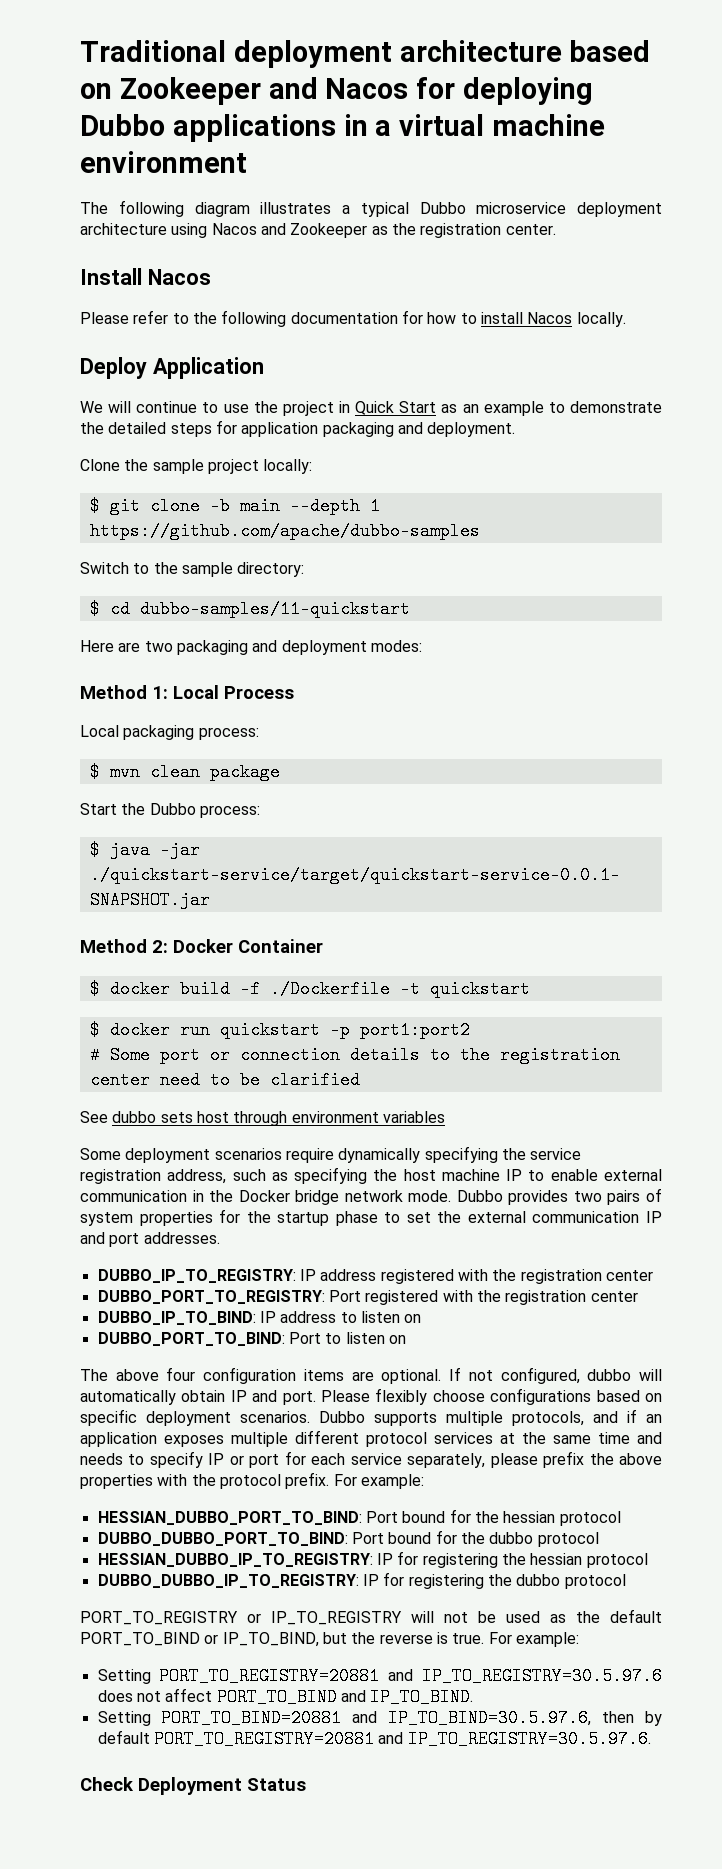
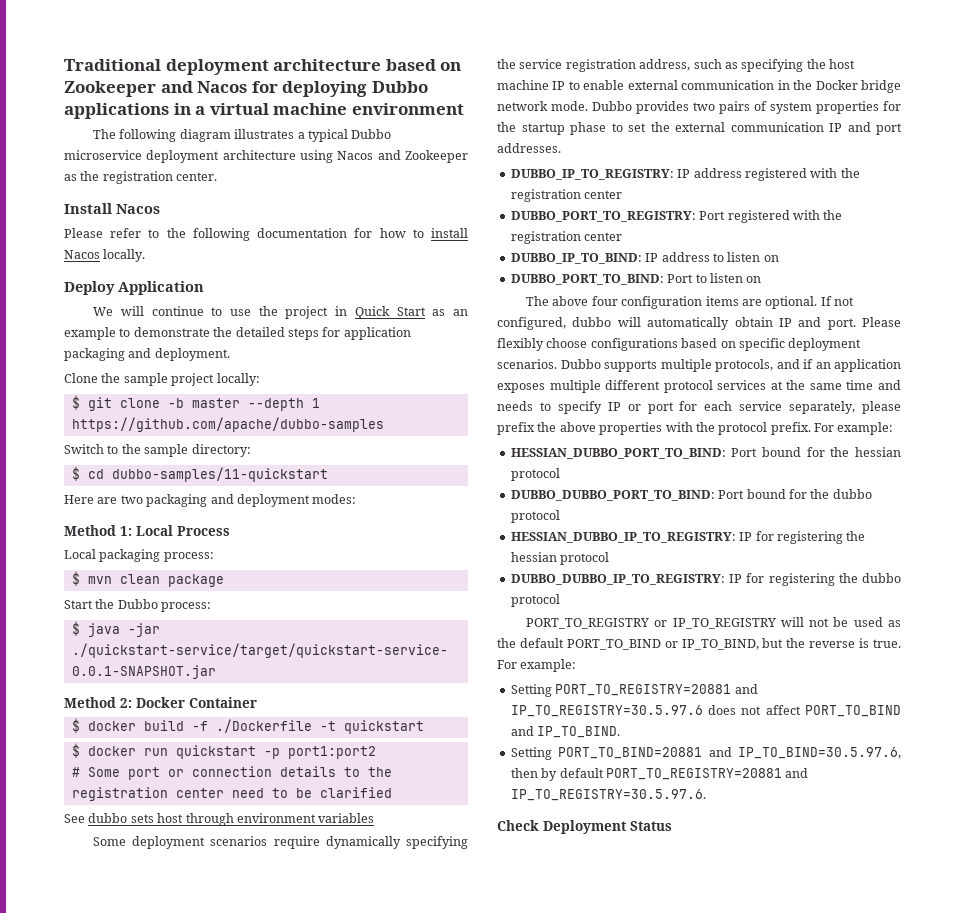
- $ git clone -b main --depth 1 https://github.com/apache/dubbo-samples
+ $ git clone -b master --depth 1 https://github.com/apache/dubbo-samples

